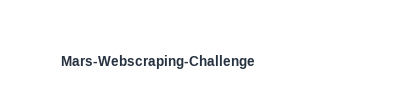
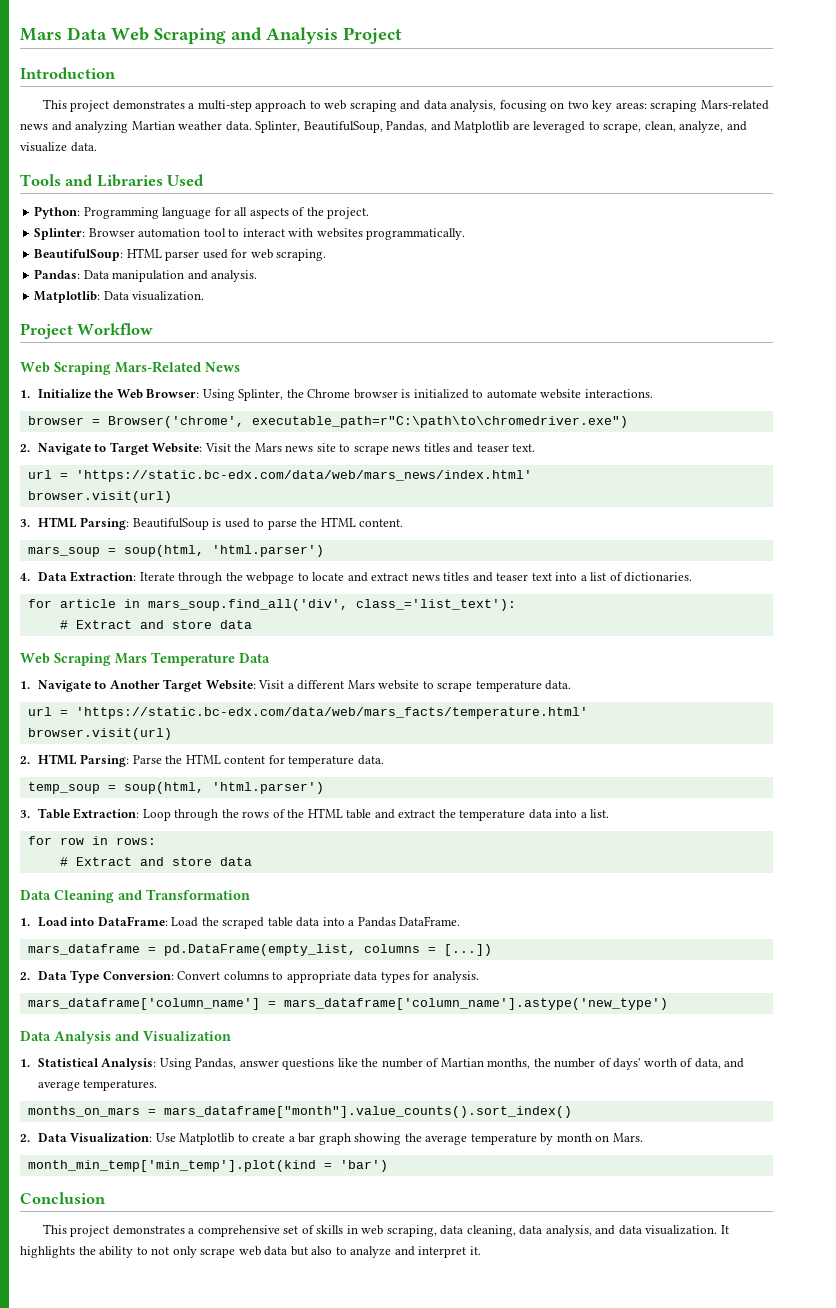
- Mars-Webscraping-Challenge
+ Mars Data Web Scraping and Analysis Project
+ Introduction
+ This project demonstrates a multi-step approach to web scraping and data analysis, focusing on two key areas: scraping Mars-related news and analyzing Martian weather data. Splinter, BeautifulSoup, Pandas, and Matplotlib are leveraged to scrape, clean, analyze, and visualize data.
+ Tools and Libraries Used
+ Python: Programming language for all aspects of the project.
+ Splinter: Browser automation tool to interact with websites programmatically.
+ BeautifulSoup: HTML parser used for web scraping.
+ Pandas: Data manipulation and analysis.
+ Matplotlib: Data visualization.
+ Project Workflow
+ Web Scraping Mars-Related News
+ 1. Initialize the Web Browser: Using Splinter, the Chrome browser is initialized to automate website interactions.
+ browser = Browser('chrome', executable_path=r"C:\path\to\chromedriver.exe")
+ 2. Navigate to Target Website: Visit the Mars news site to scrape news titles and teaser text.
+ url = 'https://static.bc-edx.com/data/web/mars_news/index.html'
+ browser.visit(url)
+ 3. HTML Parsing: BeautifulSoup is used to parse the HTML content.
+ mars_soup = soup(html, 'html.parser')
+ 4. Data Extraction: Iterate through the webpage to locate and extract news titles and teaser text into a list of dictionaries.
+ for article in mars_soup.find_all('div', class_='list_text'):
+ # Extract and store data
+ Web Scraping Mars Temperature Data
+ 1. Navigate to Another Target Website: Visit a different Mars website to scrape temperature data.
+ url = 'https://static.bc-edx.com/data/web/mars_facts/temperature.html'
+ browser.visit(url)
+ 2. HTML Parsing: Parse the HTML content for temperature data.
+ temp_soup = soup(html, 'html.parser')
+ 3. Table Extraction: Loop through the rows of the HTML table and extract the temperature data into a list.
+ for row in rows:
+ # Extract and store data
+ Data Cleaning and Transformation
+ 1. Load into DataFrame: Load the scraped table data into a Pandas DataFrame.
+ mars_dataframe = pd.DataFrame(empty_list, columns = [...])
+ 2. Data Type Conversion: Convert columns to appropriate data types for analysis.
+ mars_dataframe['column_name'] = mars_dataframe['column_name'].astype('new_type')
+ Data Analysis and Visualization
+ 1. Statistical Analysis: Using Pandas, answer questions like the number of Martian months, the number of days' worth of data, and average temperatures.
+ months_on_mars = mars_dataframe["month"].value_counts().sort_index()
+ 2. Data Visualization: Use Matplotlib to create a bar graph showing the average temperature by month on Mars.
+ month_min_temp['min_temp'].plot(kind = 'bar')
+ Conclusion
+ This project demonstrates a comprehensive set of skills in web scraping, data cleaning, data analysis, and data visualization. It highlights the ability to not only scrape web data but also to analyze and interpret it.

